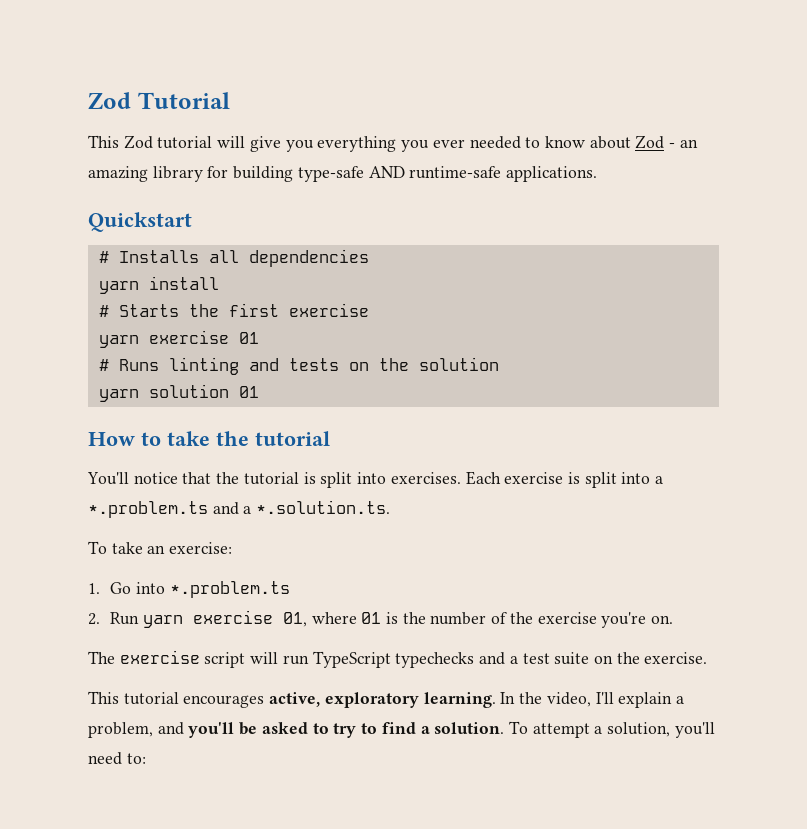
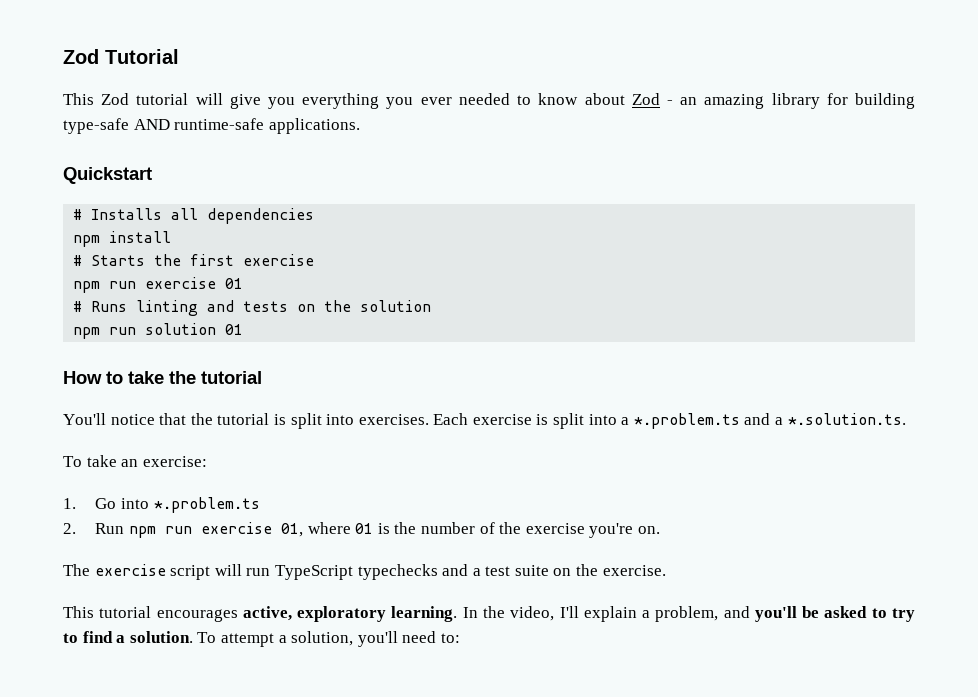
- yarn install
+ npm install
- yarn exercise 01
+ npm run exercise 01
- yarn solution 01
+ npm run solution 01
- 2. Run yarn exercise 01, where 01 is the number of the exercise you're on.
+ 2. Run npm run exercise 01, where 01 is the number of the exercise you're on.

